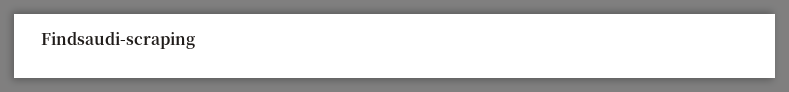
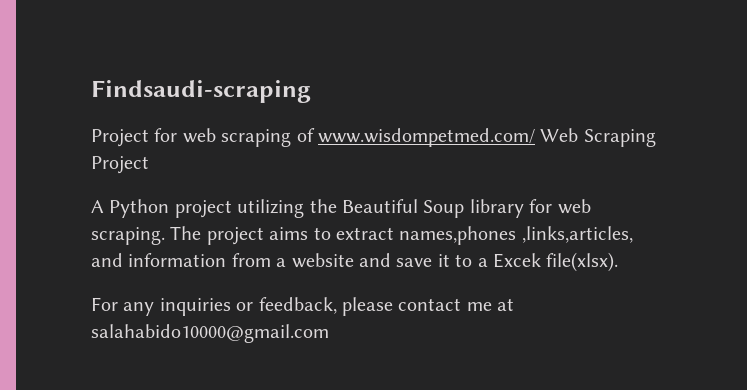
+ Project for web scraping of www.wisdompetmed.com/ Web Scraping Project
+ A Python project utilizing the Beautiful Soup library for web scraping. The project aims to extract names,phones ,links,articles, and information from a website and save it to a Excek file(xlsx).
+ For any inquiries or feedback, please contact me at salahabido10000@gmail.com

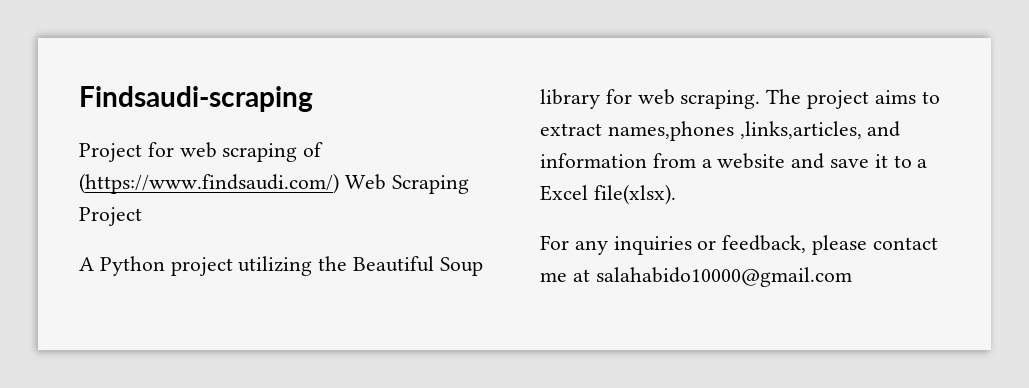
- Project for web scraping of www.wisdompetmed.com/ Web Scraping Project
+ Project for web scraping of (https://www.findsaudi.com/) Web Scraping Project
- The project aims to extract names,phones ,links,articles, and information from a website and save it to a Excek file(xlsx).
+ The project aims to extract names,phones ,links,articles, and information from a website and save it to a Excel file(xlsx).

